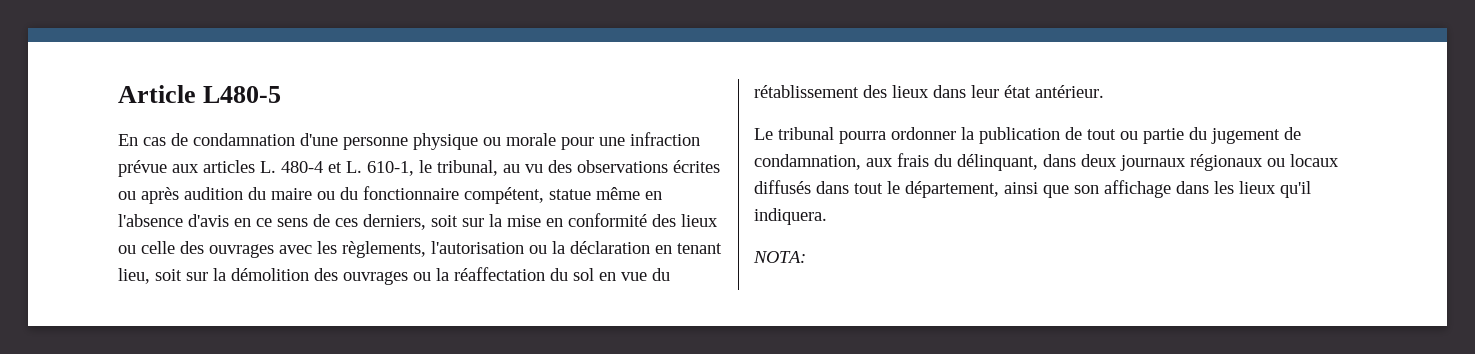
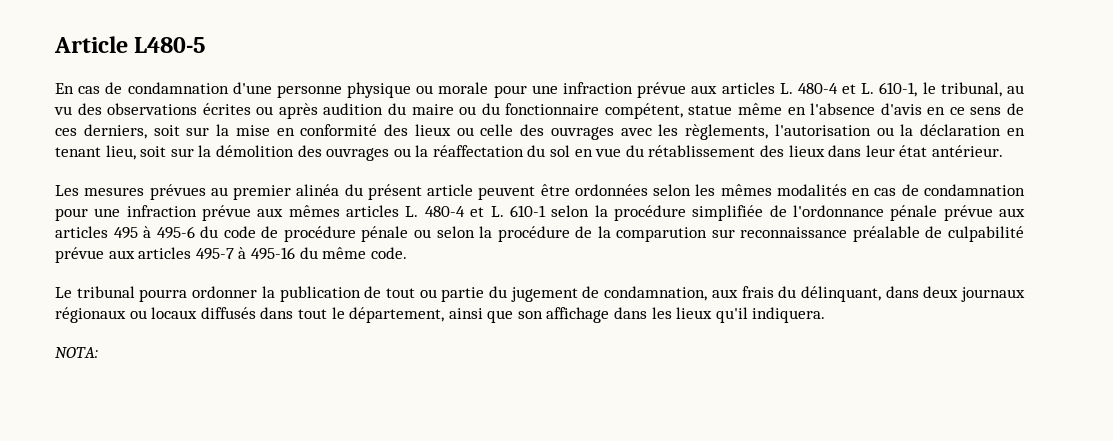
+ Les mesures prévues au premier alinéa du présent article peuvent être ordonnées selon les mêmes modalités en cas de condamnation pour une infraction prévue aux mêmes articles L. 480-4 et L. 610-1 selon la procédure simplifiée de l'ordonnance pénale prévue aux articles 495 à 495-6 du code de procédure pénale ou selon la procédure de la comparution sur reconnaissance préalable de culpabilité prévue aux articles 495-7 à 495-16 du même code.

